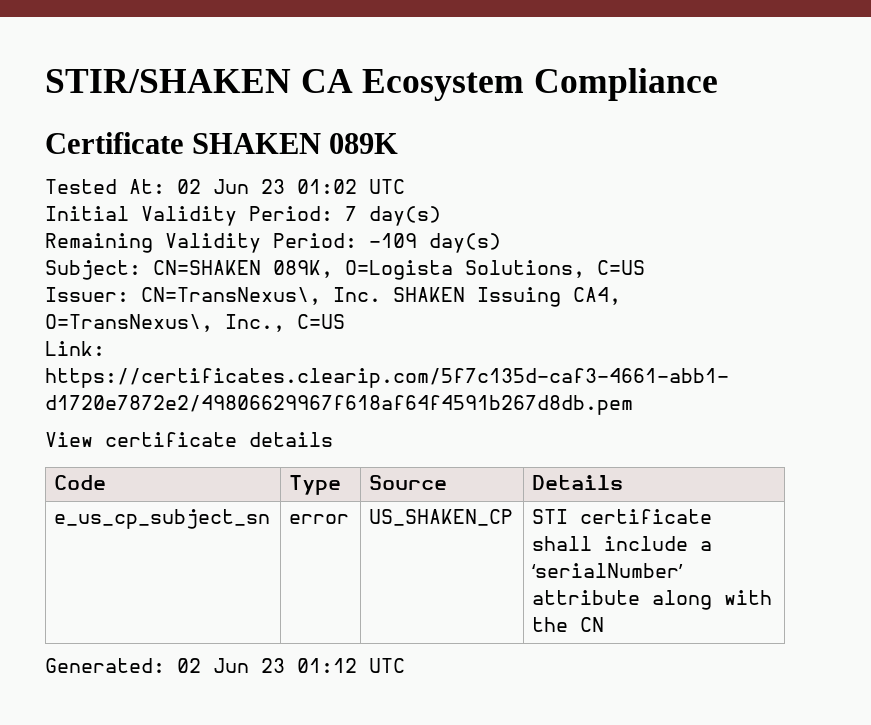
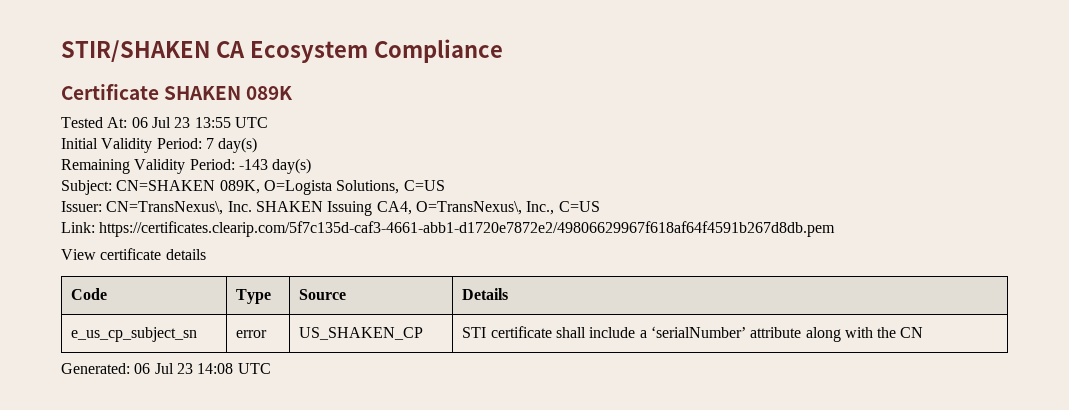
- Tested At: 02 Jun 23 01:02 UTC
+ Tested At: 06 Jul 23 13:55 UTC
- Remaining Validity Period: -109 day(s)
+ Remaining Validity Period: -143 day(s)
- Generated: 02 Jun 23 01:12 UTC
+ Generated: 06 Jul 23 14:08 UTC

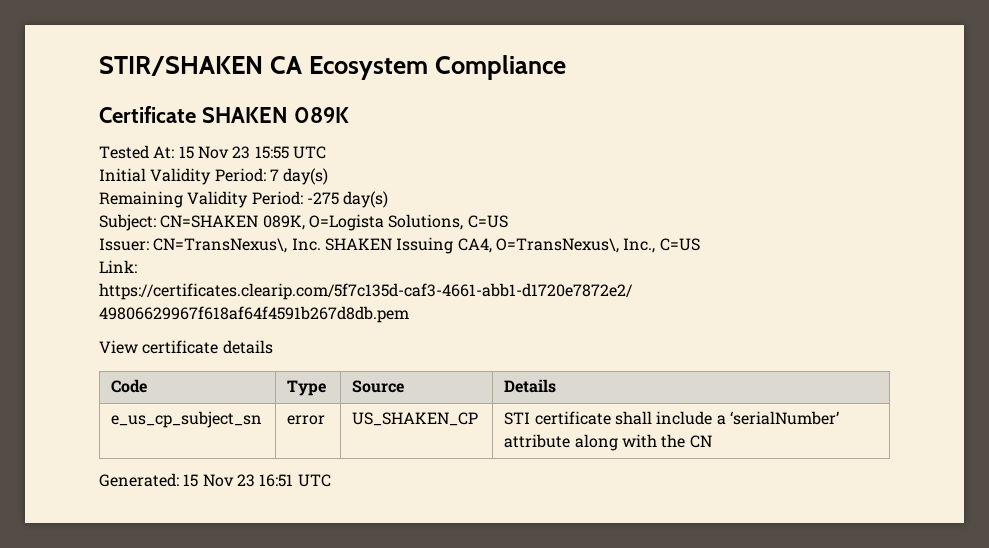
- Tested At: 06 Jul 23 13:55 UTC
+ Tested At: 15 Nov 23 15:55 UTC
- Remaining Validity Period: -143 day(s)
+ Remaining Validity Period: -275 day(s)
- Generated: 06 Jul 23 14:08 UTC
+ Generated: 15 Nov 23 16:51 UTC

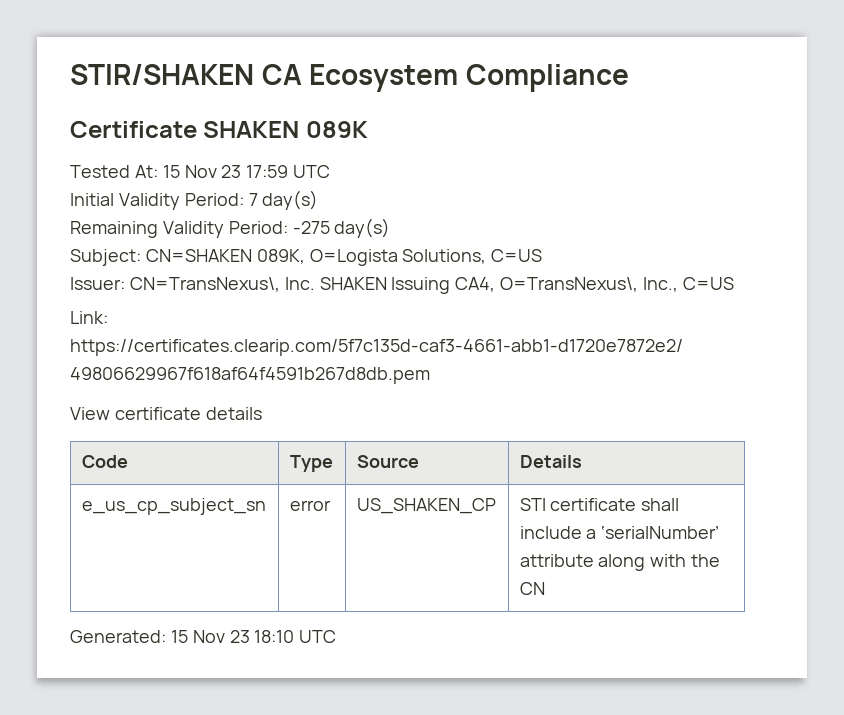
- Tested At: 15 Nov 23 15:55 UTC
+ Tested At: 15 Nov 23 17:59 UTC
- Generated: 15 Nov 23 16:51 UTC
+ Generated: 15 Nov 23 18:10 UTC

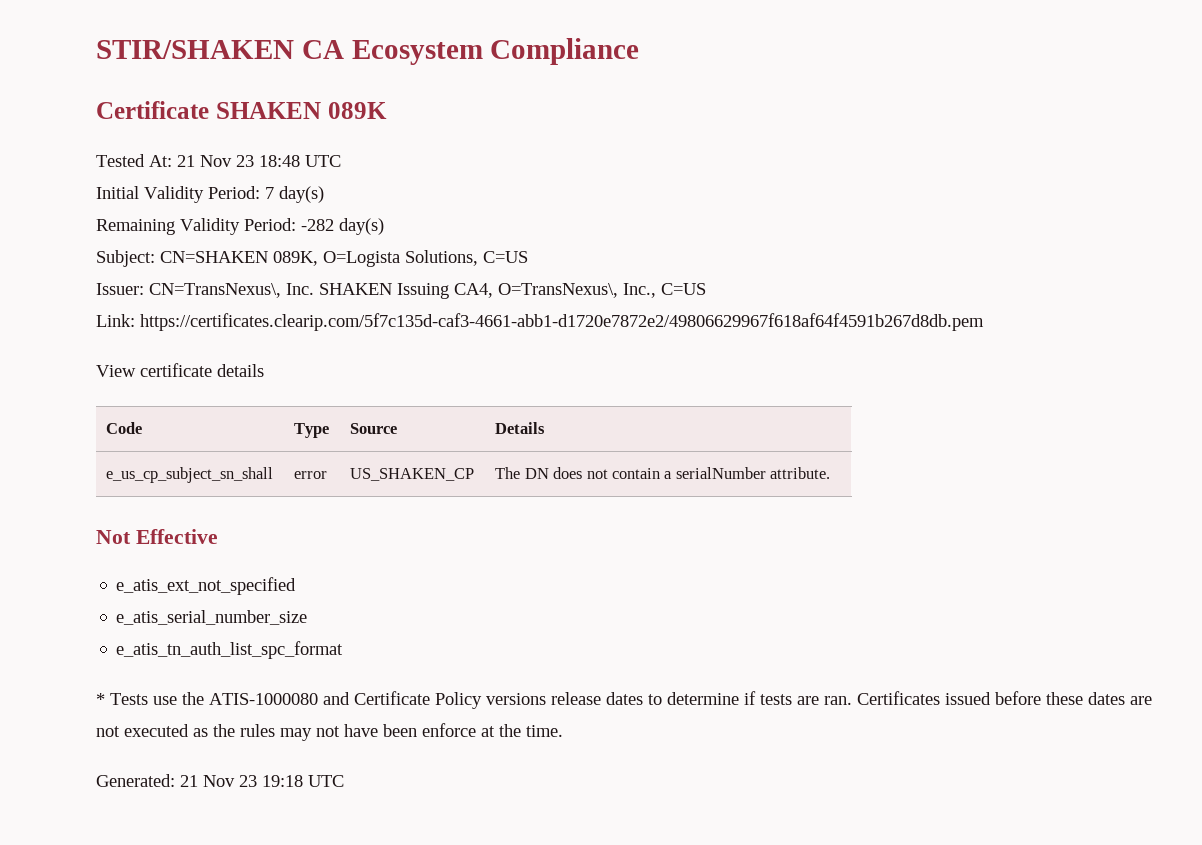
- Tested At: 15 Nov 23 17:59 UTC
+ Tested At: 21 Nov 23 18:48 UTC
- Remaining Validity Period: -275 day(s)
+ Remaining Validity Period: -282 day(s)
- e_us_cp_subject_sn | error | US_SHAKEN_CP | STI certificate shall include a ‘serialNumber’ attribute along with the CN
+ e_us_cp_subject_sn_shall | error | US_SHAKEN_CP | The DN does not contain a serialNumber attribute.
+ Not Effective
+ e_atis_ext_not_specified
+ e_atis_serial_number_size
+ e_atis_tn_auth_list_spc_format
+ * Tests use the ATIS-1000080 and Certificate Policy versions release dates to determine if tests are ran. Certificates issued before these dates are not executed as the rules may not have been enforce at the time.
- Generated: 15 Nov 23 18:10 UTC
+ Generated: 21 Nov 23 19:18 UTC

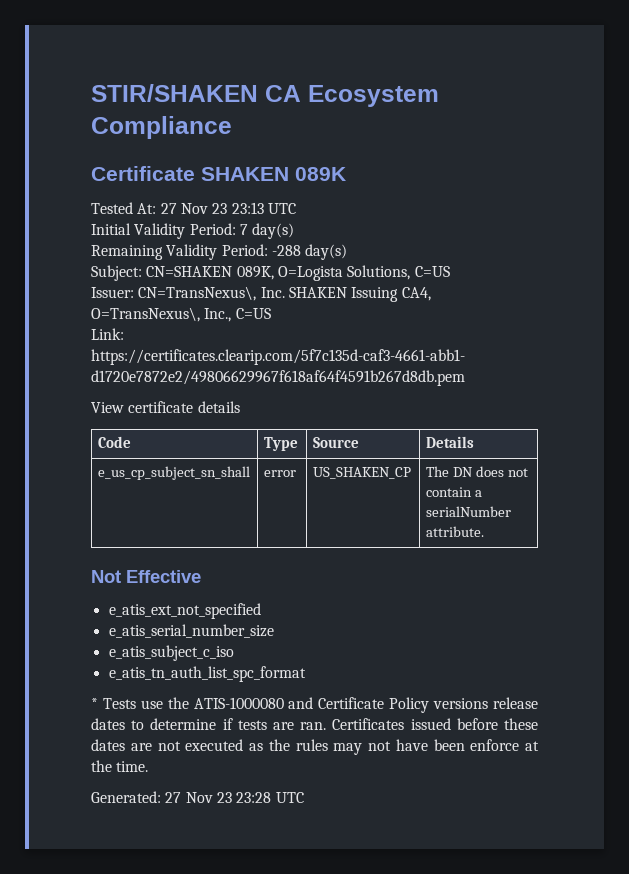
- Tested At: 21 Nov 23 18:48 UTC
+ Tested At: 27 Nov 23 23:13 UTC
- Remaining Validity Period: -282 day(s)
+ Remaining Validity Period: -288 day(s)
+ e_atis_subject_c_iso
- Generated: 21 Nov 23 19:18 UTC
+ Generated: 27 Nov 23 23:28 UTC

